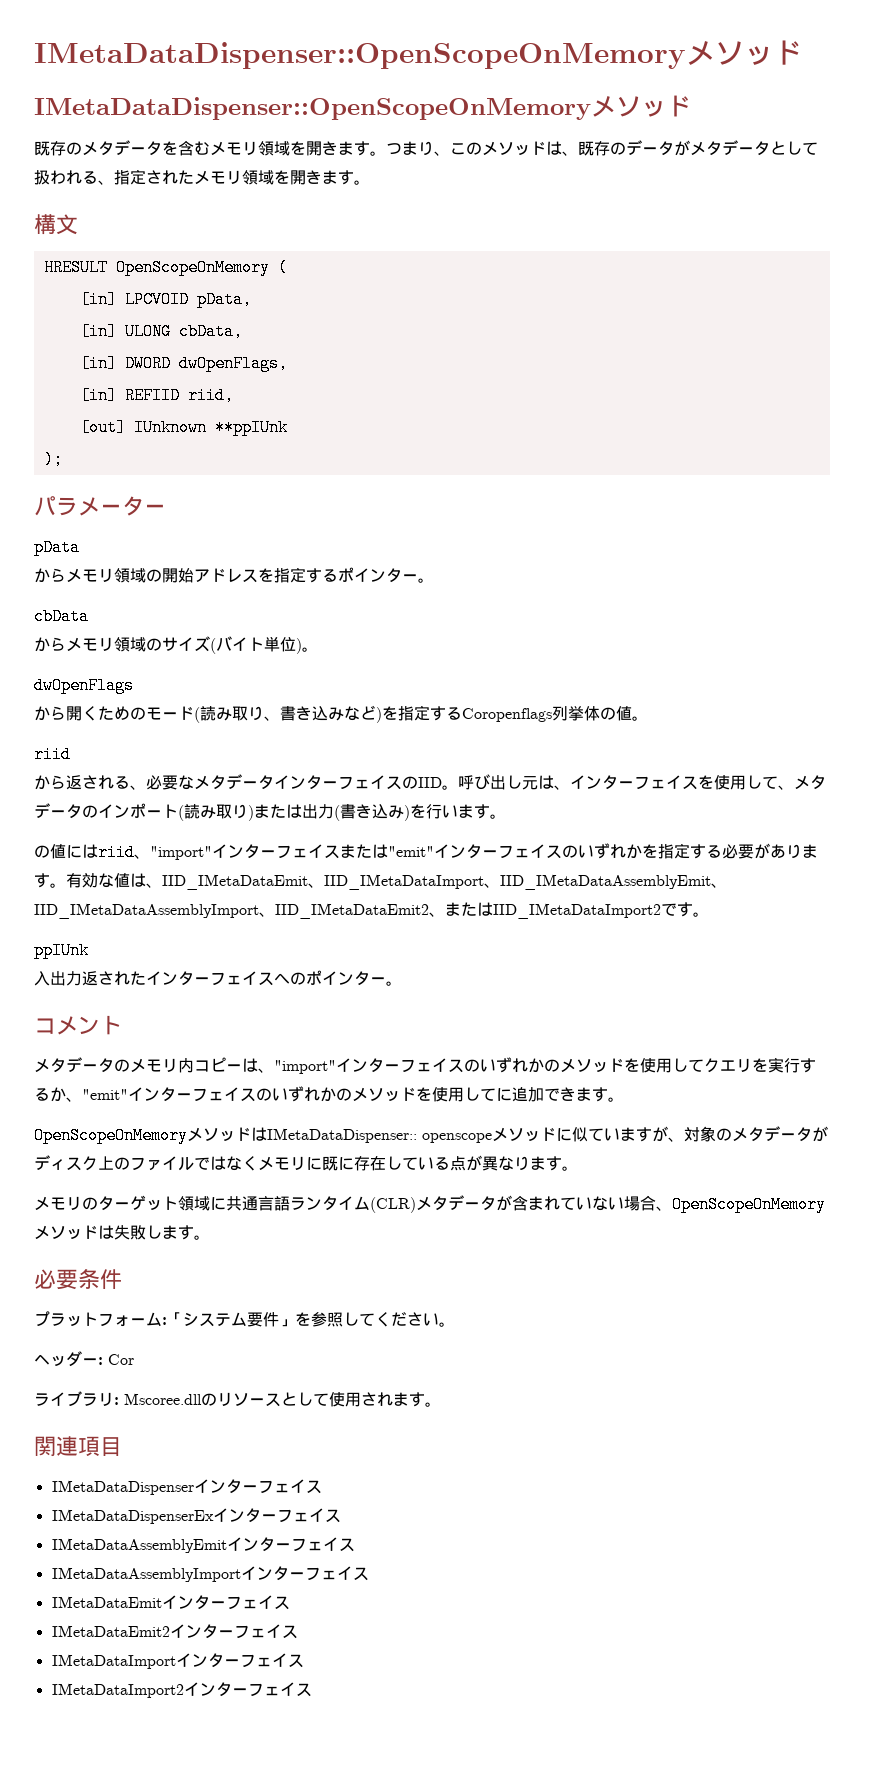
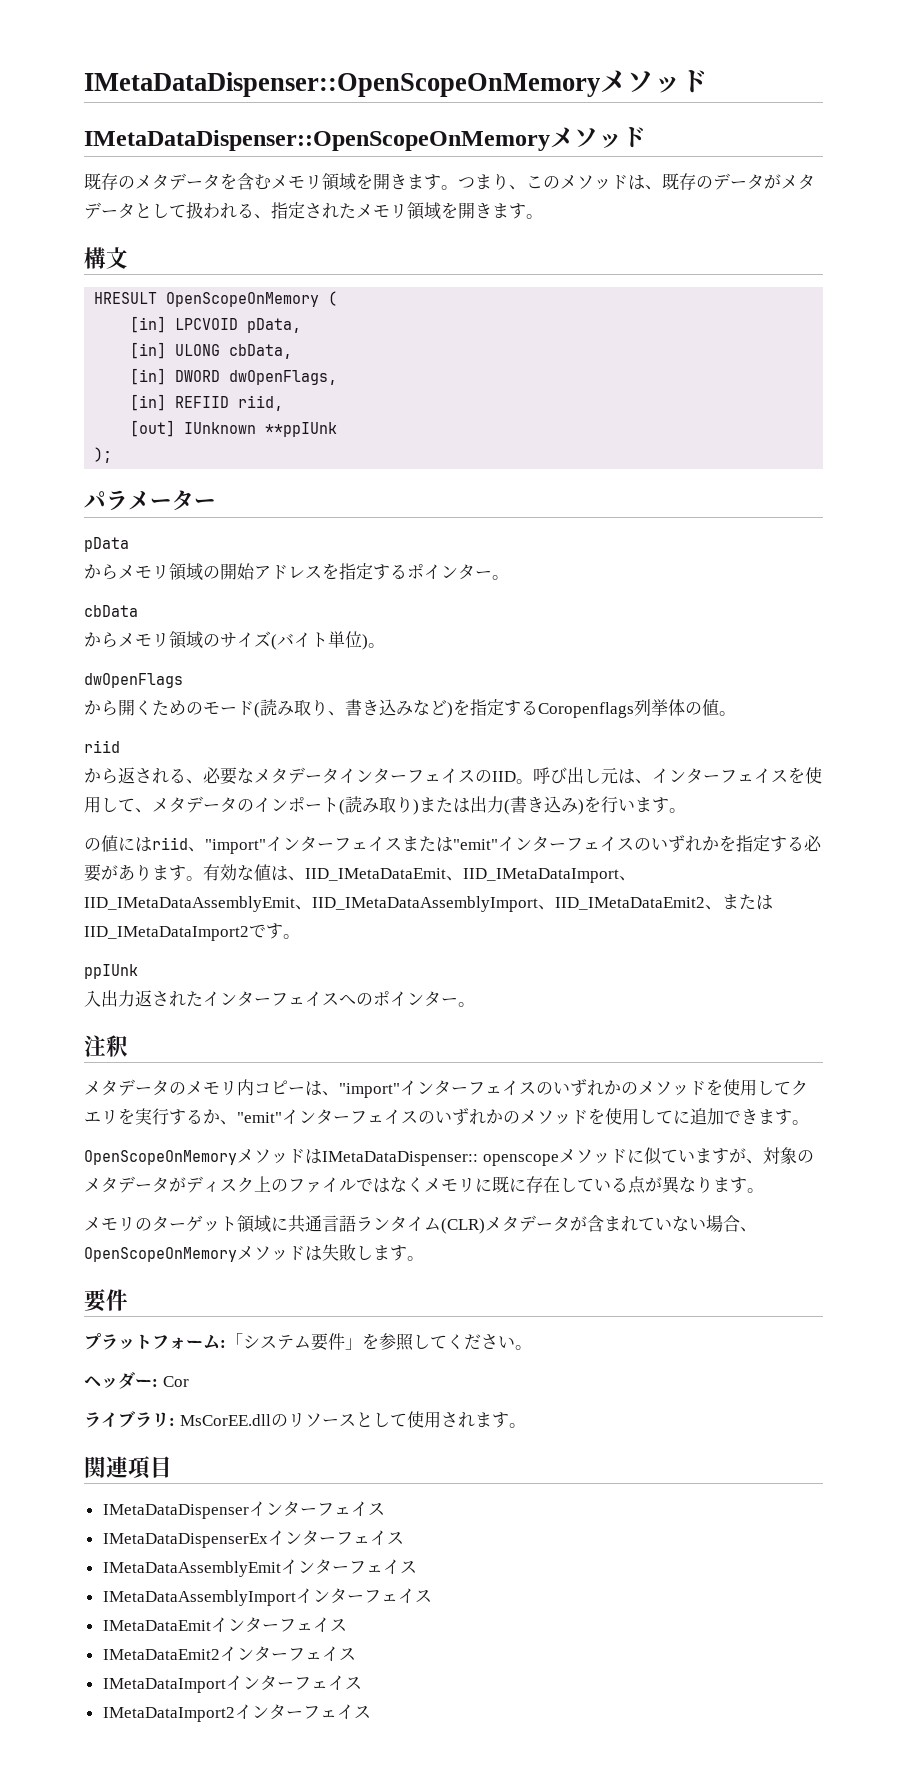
- コメント
+ 注釈
  メモリのターゲット領域に共通言語ランタイム(CLR)メタデータが含まれていない場合、OpenScopeOnMemoryメソッドは失敗します。
- 必要条件
+ 要件
- ライブラリ: Mscoree.dllのリソースとして使用されます。
+ ライブラリ: MsCorEE.dllのリソースとして使用されます。

